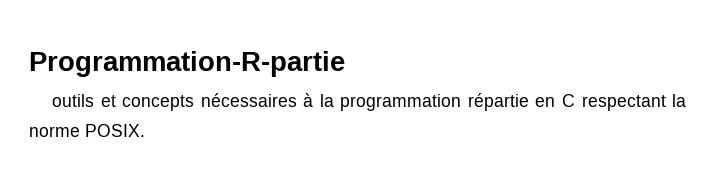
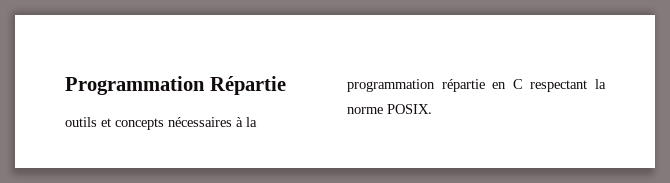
- Programmation-R-partie
+ Programmation Répartie

